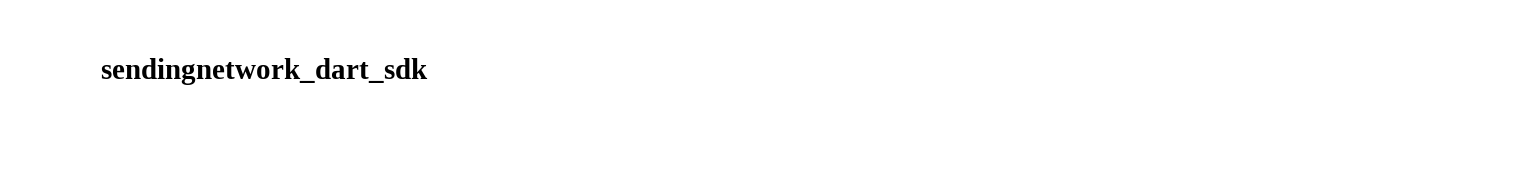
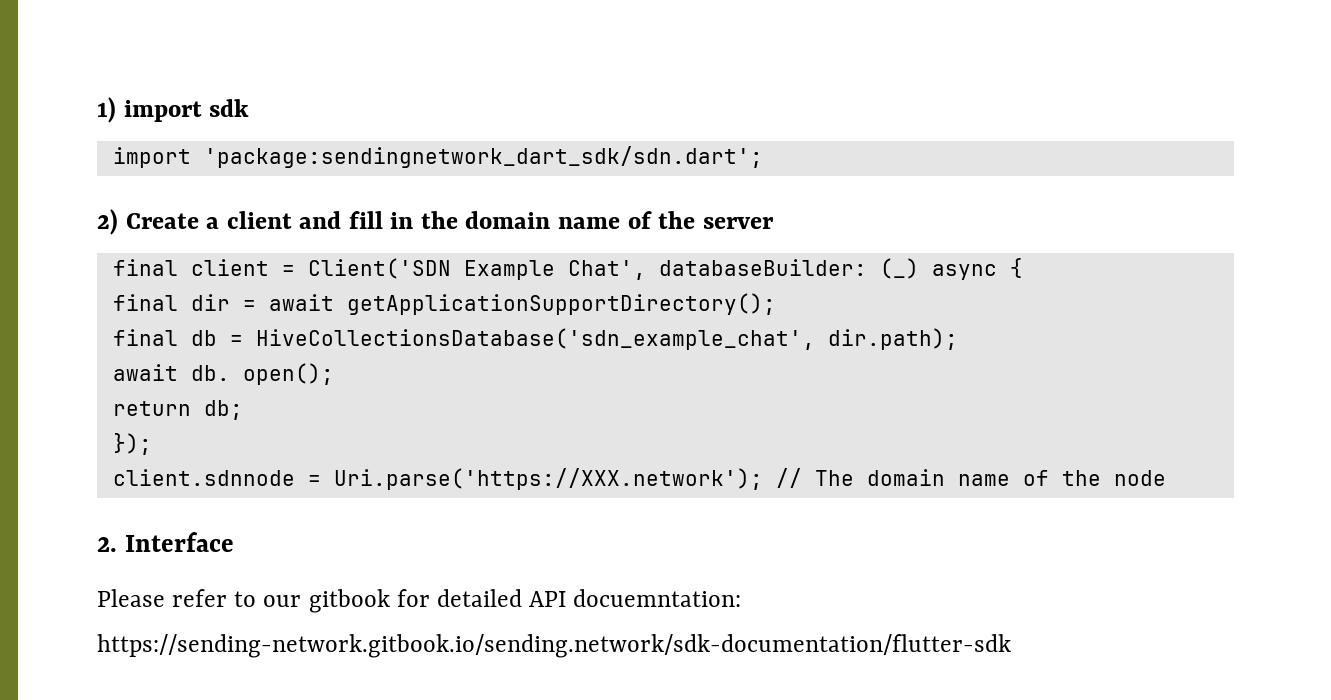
- sendingnetwork_dart_sdk
+ 1) import sdk
+ import 'package:sendingnetwork_dart_sdk/sdn.dart';
+ 2) Create a client and fill in the domain name of the server
+ final client = Client('SDN Example Chat', databaseBuilder: (_) async {
+ final dir = await getApplicationSupportDirectory();
+ final db = HiveCollectionsDatabase('sdn_example_chat', dir.path);
+ await db. open();
+ return db;
+ });
+ client.sdnnode = Uri.parse('https://XXX.network'); // The domain name of the node
+ 2. Interface
+ Please refer to our gitbook for detailed API docuemntation: https://sending-network.gitbook.io/sending.network/sdk-documentation/flutter-sdk

